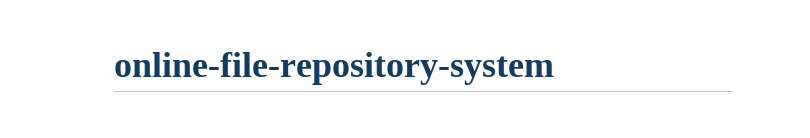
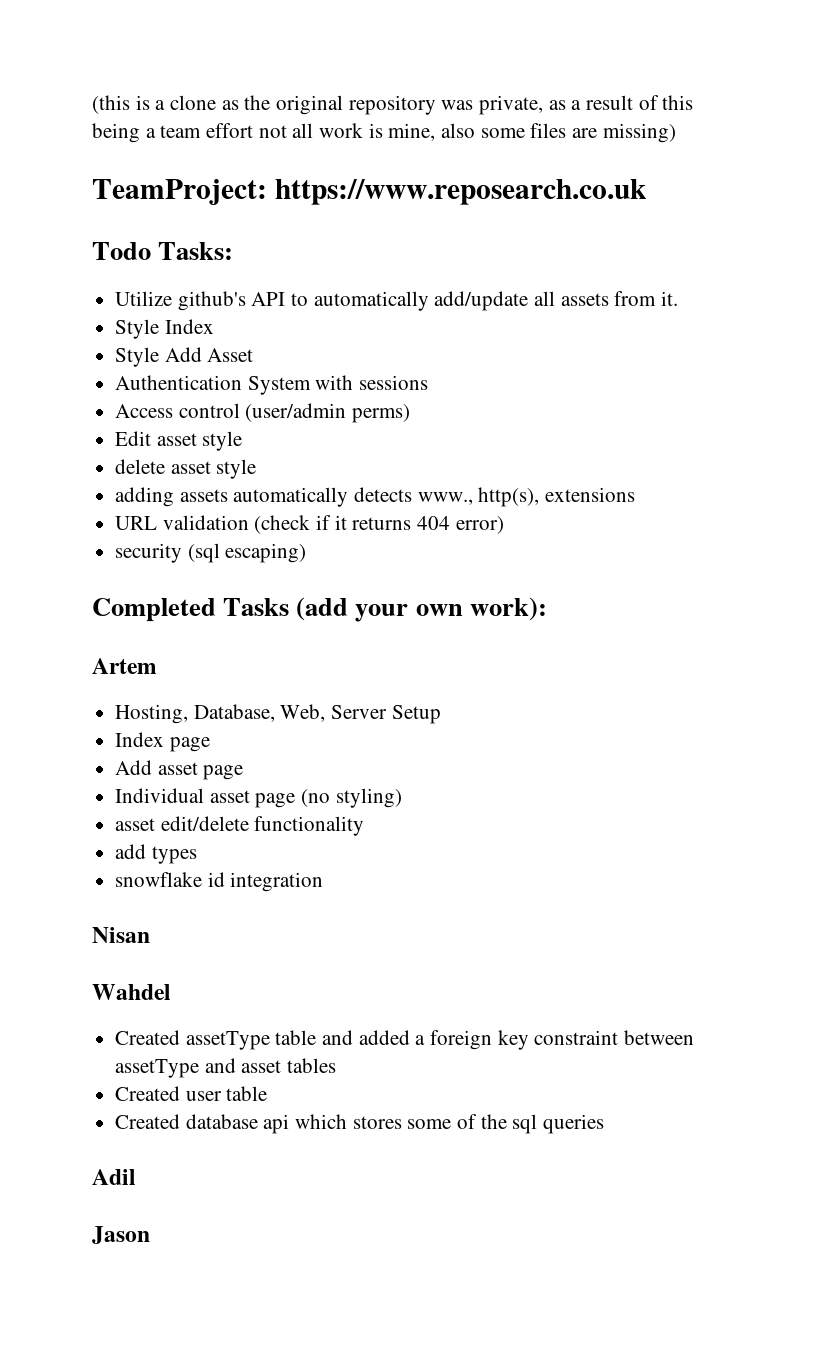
- online-file-repository-system
+ (this is a clone as the original repository was private, as a result of this being a team effort not all work is mine, also some files are missing)
+ TeamProject: https://www.reposearch.co.uk
+ Todo Tasks:
+ Utilize github's API to automatically add/update all assets from it.
+ Style Index
+ Style Add Asset
+ Authentication System with sessions
+ Access control (user/admin perms)
+ Edit asset style
+ delete asset style
+ adding assets automatically detects www., http(s), extensions
+ URL validation (check if it returns 404 error)
+ security (sql escaping)
+ Completed Tasks (add your own work):
+ Artem
+ Hosting, Database, Web, Server Setup
+ Index page
+ Add asset page
+ Individual asset page (no styling)
+ asset edit/delete functionality
+ add types
+ snowflake id integration
+ Nisan
+ Wahdel
+ Created assetType table and added a foreign key constraint between assetType and asset tables
+ Created user table
+ Created database api which stores some of the sql queries
+ Adil
+ Jason

